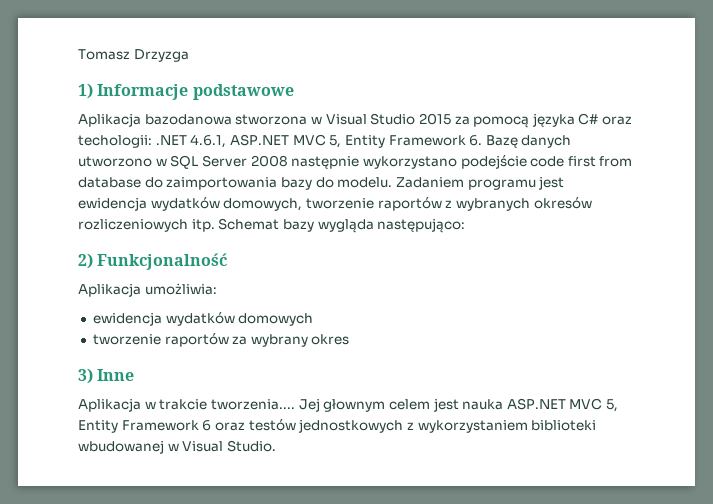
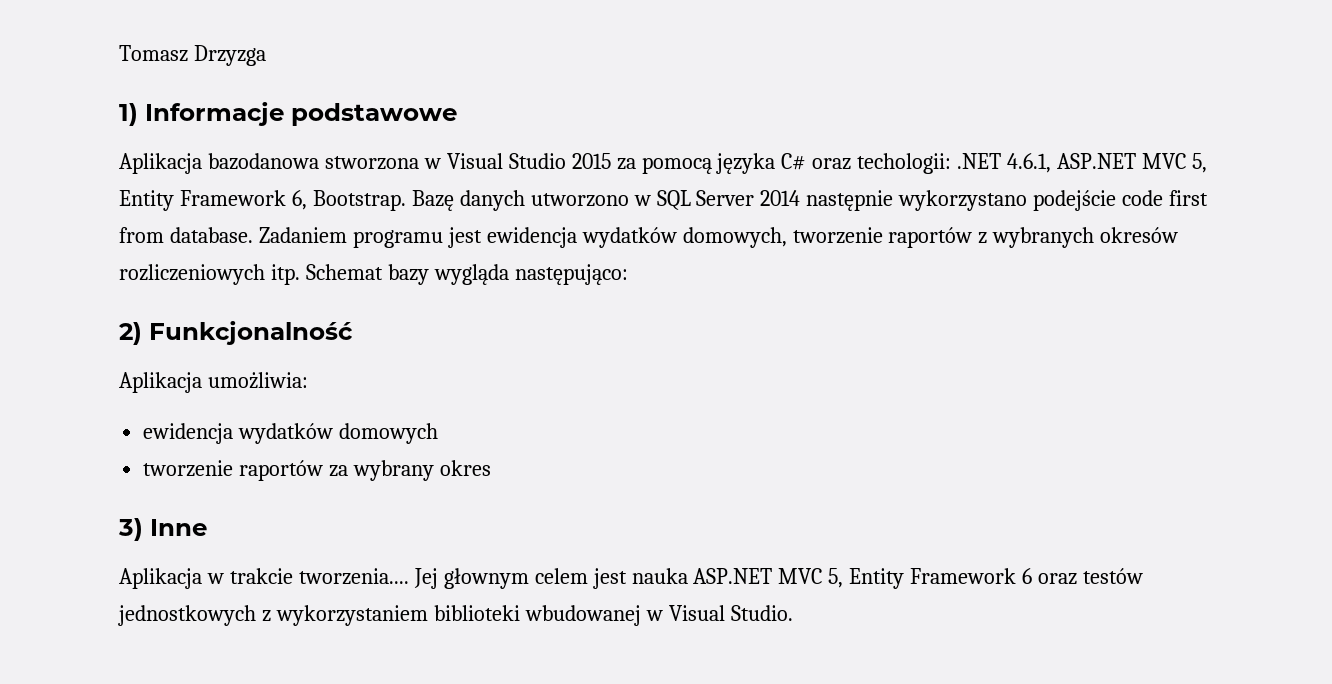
- Aplikacja bazodanowa stworzona w Visual Studio 2015 za pomocą języka C# oraz techologii: .NET 4.6.1, ASP.NET MVC 5, Entity Framework 6. Bazę danych utworzono w SQL Server 2008 następnie wykorzystano podejście code first from database do zaimportowania bazy do modelu.
+ Aplikacja bazodanowa stworzona w Visual Studio 2015 za pomocą języka C# oraz techologii: .NET 4.6.1, ASP.NET MVC 5, Entity Framework 6, Bootstrap. Bazę danych utworzono w SQL Server 2014 następnie wykorzystano podejście code first from database.

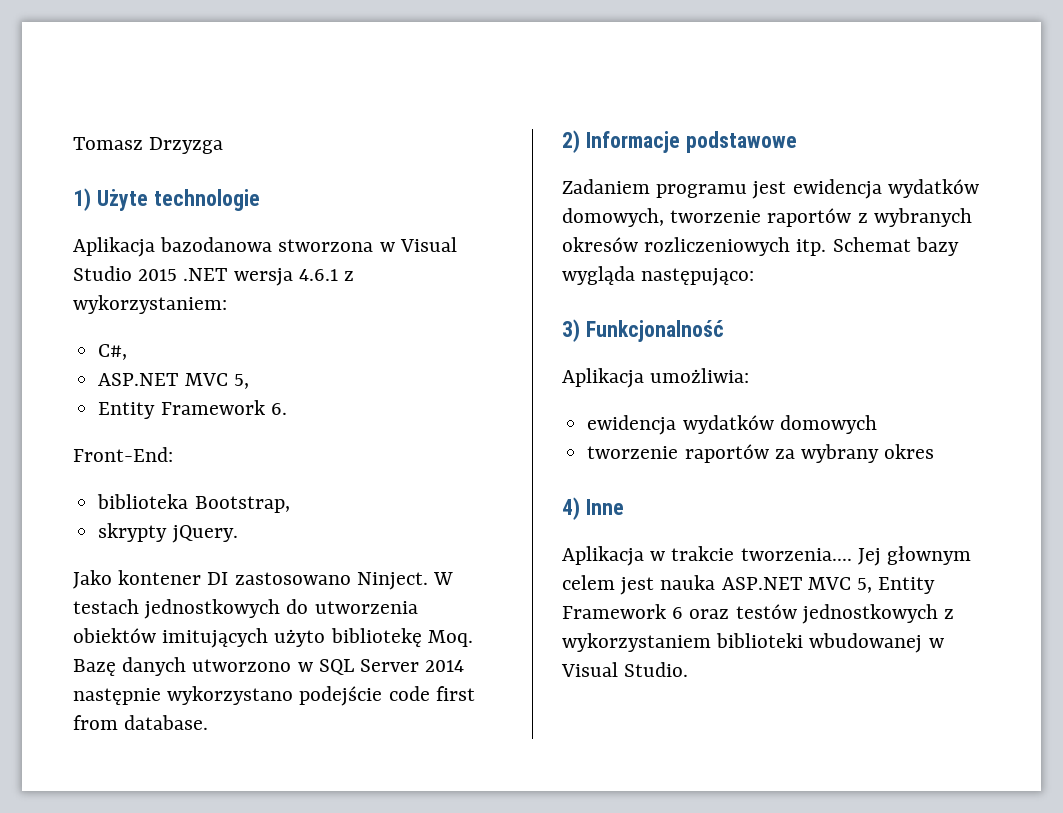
- 1) Informacje podstawowe
+ 1) Użyte technologie
- Aplikacja bazodanowa stworzona w Visual Studio 2015 za pomocą języka C# oraz techologii: .NET 4.6.1, ASP.NET MVC 5, Entity Framework 6, Bootstrap. Bazę danych utworzono w SQL Server 2014 następnie wykorzystano podejście code first from database. Zadaniem programu jest ewidencja wydatków domowych, tworzenie raportów z wybranych okresów rozliczeniowych itp.
+ Aplikacja bazodanowa stworzona w Visual Studio 2015 .NET wersja 4.6.1 z wykorzystaniem:
+ C#,
+ ASP.NET MVC 5,
+ Entity Framework 6.
+ Front-End:
+ biblioteka Bootstrap,
+ skrypty jQuery.
+ Jako kontener DI zastosowano Ninject. W testach jednostkowych do utworzenia obiektów imitujących użyto bibliotekę Moq. Bazę danych utworzono w SQL Server 2014 następnie wykorzystano podejście code first from database.
+ 2) Informacje podstawowe
+ Zadaniem programu jest ewidencja wydatków domowych, tworzenie raportów z wybranych okresów rozliczeniowych itp.
- 2) Funkcjonalność
+ 3) Funkcjonalność
- 3) Inne
+ 4) Inne

